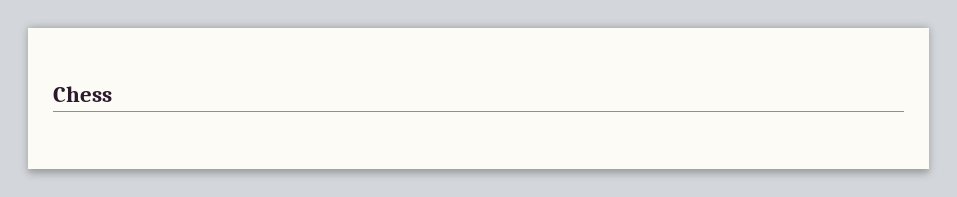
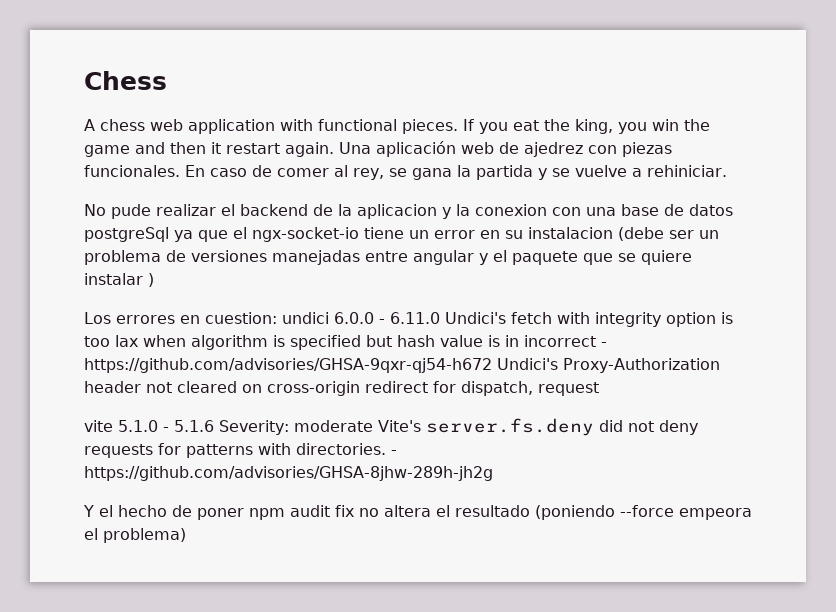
+ A chess web application with functional pieces. If you eat the king, you win the game and then it restart again. Una aplicación web de ajedrez con piezas funcionales. En caso de comer al rey, se gana la partida y se vuelve a rehiniciar.
+ No pude realizar el backend de la aplicacion y la conexion con una base de datos postgreSql ya que el ngx-socket-io tiene un error en su instalacion (debe ser un problema de versiones manejadas entre angular y el paquete que se quiere instalar )
+ Los errores en cuestion: undici 6.0.0 - 6.11.0 Undici's fetch with integrity option is too lax when algorithm is specified but hash value is in incorrect - https://github.com/advisories/GHSA-9qxr-qj54-h672 Undici's Proxy-Authorization header not cleared on cross-origin redirect for dispatch, request
+ vite 5.1.0 - 5.1.6 Severity: moderate Vite's server.fs.deny did not deny requests for patterns with directories. - https://github.com/advisories/GHSA-8jhw-289h-jh2g
+ Y el hecho de poner npm audit fix no altera el resultado (poniendo --force empeora el problema)

